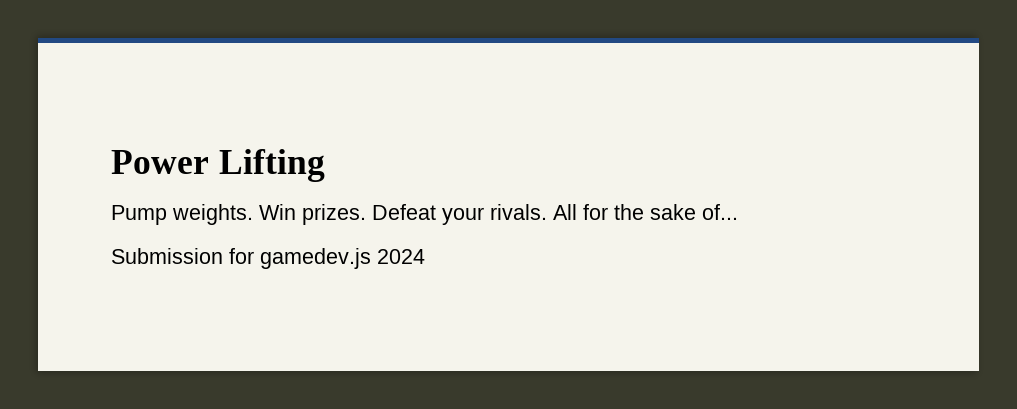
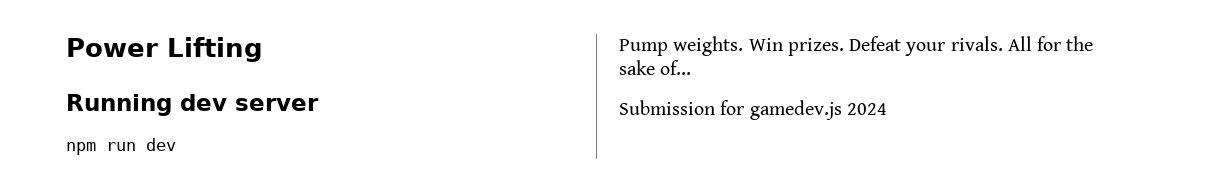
+ Running dev server
+ npm run dev

